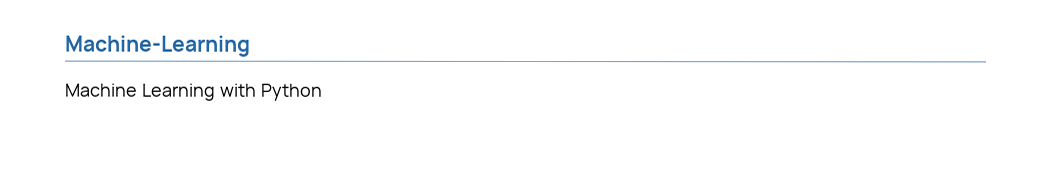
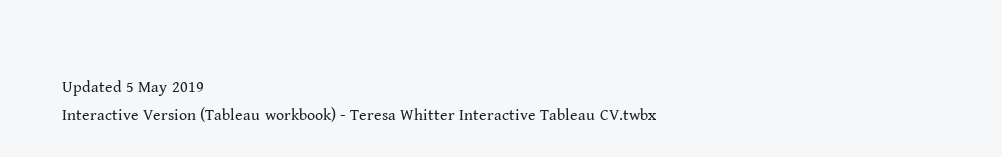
- Machine-Learning
- Machine Learning with Python
+ Updated 5 May 2019
+ Interactive Version (Tableau workbook) - Teresa Whitter Interactive Tableau CV.twbx

